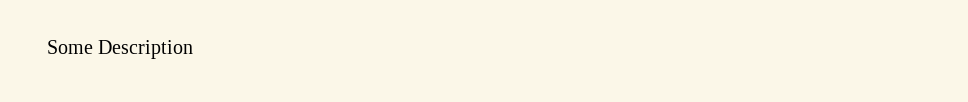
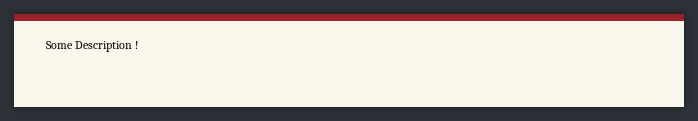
- Some Description
+ Some Description !

